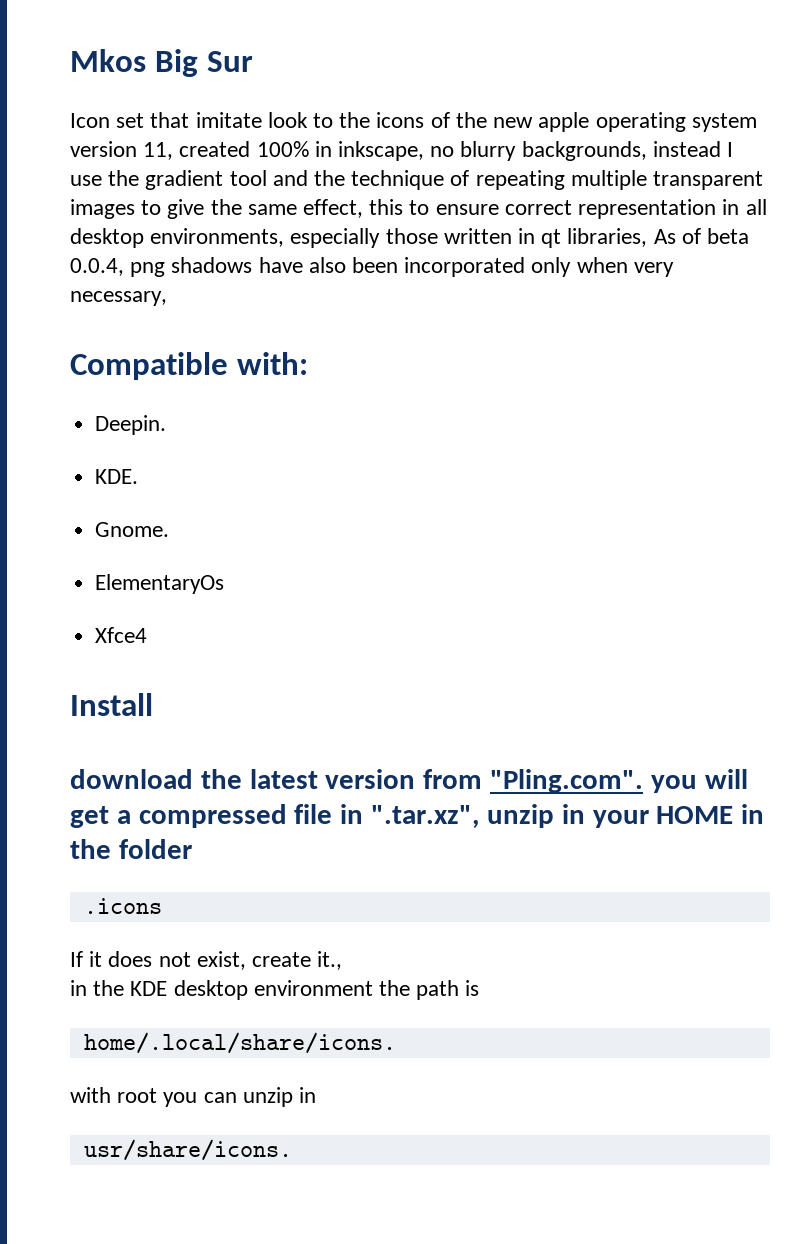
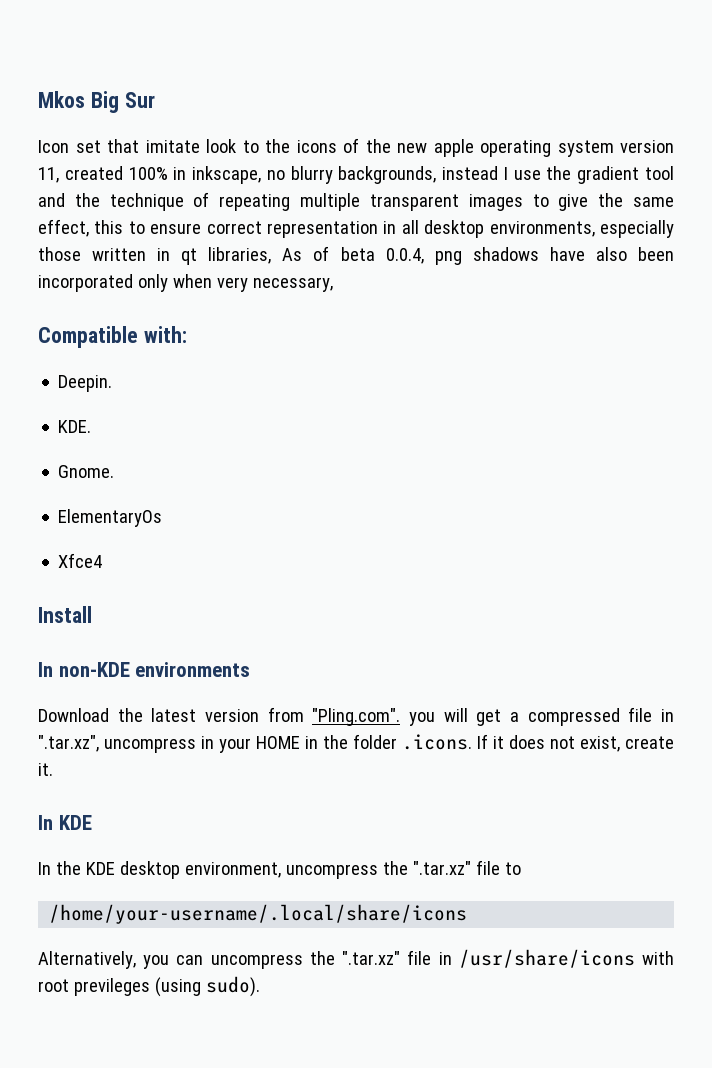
- download the latest version from "Pling.com". you will get a compressed file in ".tar.xz", unzip in your HOME in the folder
- .icons
- If it does not exist, create it.,
- in the KDE desktop environment the path is
- home/.local/share/icons.
- with root you can unzip in
- usr/share/icons.
+ In non-KDE environments
+ Download the latest version from "Pling.com". you will get a compressed file in ".tar.xz", uncompress in your HOME in the folder .icons. If it does not exist, create it.
+ In KDE
+ In the KDE desktop environment, uncompress the ".tar.xz" file to
+ /home/your-username/.local/share/icons
+ Alternatively, you can uncompress the ".tar.xz" file in /usr/share/icons with root previleges (using sudo).

